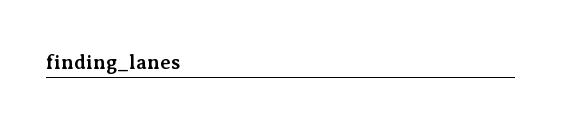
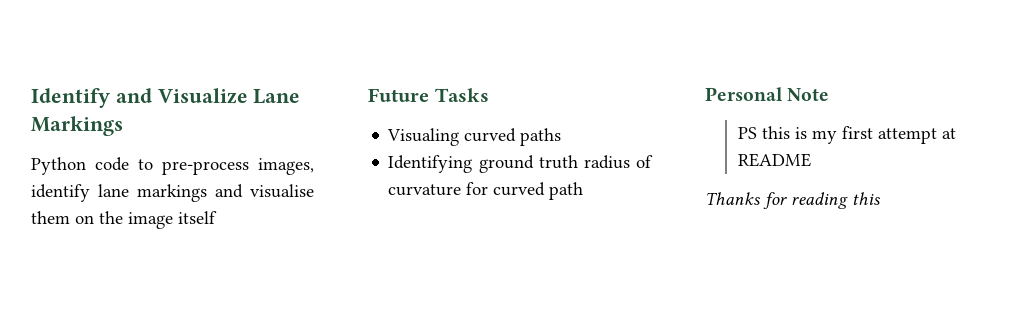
- finding_lanes
+ Identify and Visualize Lane Markings
+ Python code to pre-process images, identify lane markings and visualise them on the image itself
+ Future Tasks
+ Visualing curved paths
+ Identifying ground truth radius of curvature for curved path
+ Personal Note
+ PS this is my first attempt at README
+ Thanks for reading this

